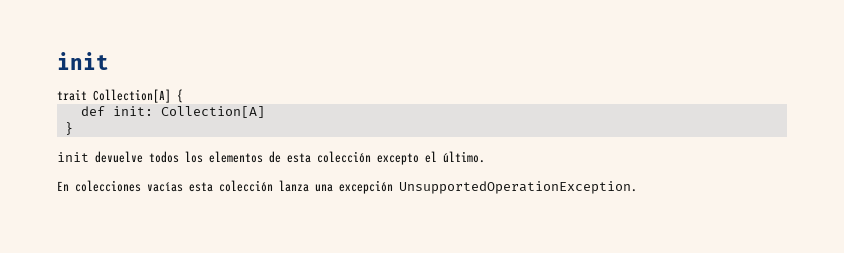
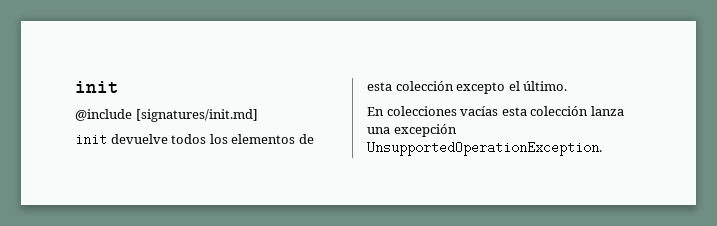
- trait Collection[A] {
- def init: Collection[A]
- }
+ @include [signatures/init.md]

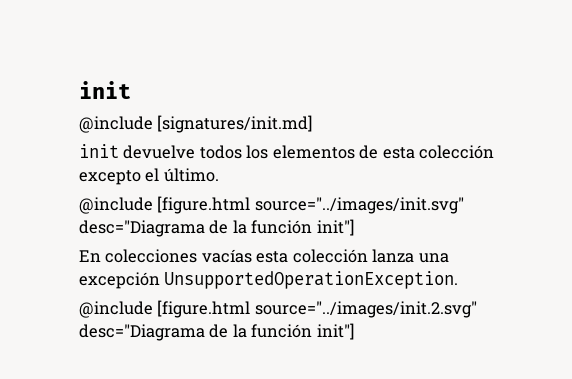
+ @include [figure.html source="../images/init.svg" desc="Diagrama de la función init"]
+ @include [figure.html source="../images/init.2.svg" desc="Diagrama de la función init"]

